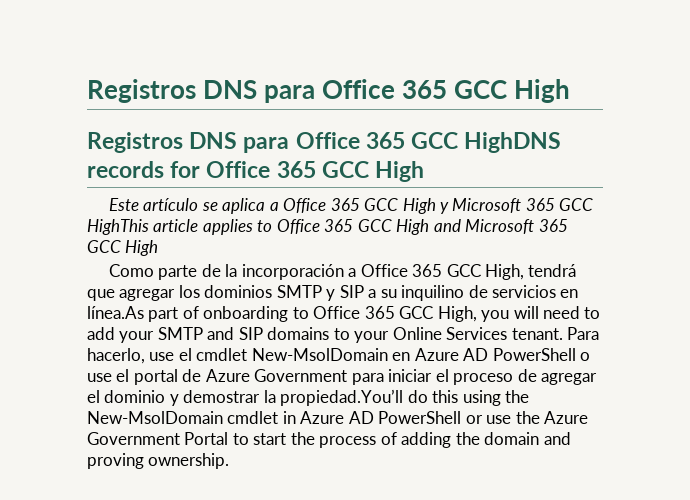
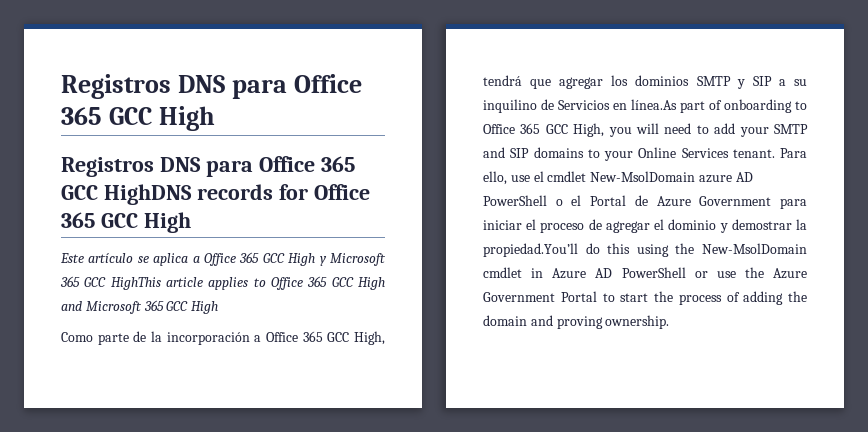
- Como parte de la incorporación a Office 365 GCC High, tendrá que agregar los dominios SMTP y SIP a su inquilino de servicios en línea.As part of onboarding to Office 365 GCC High, you will need to add your SMTP and SIP domains to your Online Services tenant.
+ Como parte de la incorporación a Office 365 GCC High, tendrá que agregar los dominios SMTP y SIP a su inquilino de Servicios en línea.As part of onboarding to Office 365 GCC High, you will need to add your SMTP and SIP domains to your Online Services tenant.
- Para hacerlo, use el cmdlet New-MsolDomain en Azure AD PowerShell o use el portal de Azure Government para iniciar el proceso de agregar el dominio y demostrar la propiedad.You’ll do this using the New-MsolDomain cmdlet in Azure AD PowerShell or use the Azure Government Portal to start the process of adding the domain and proving ownership.
+ Para ello, use el cmdlet New-MsolDomain azure AD PowerShell o el Portal de Azure Government para iniciar el proceso de agregar el dominio y demostrar la propiedad.You’ll do this using the New-MsolDomain cmdlet in Azure AD PowerShell or use the Azure Government Portal to start the process of adding the domain and proving ownership.

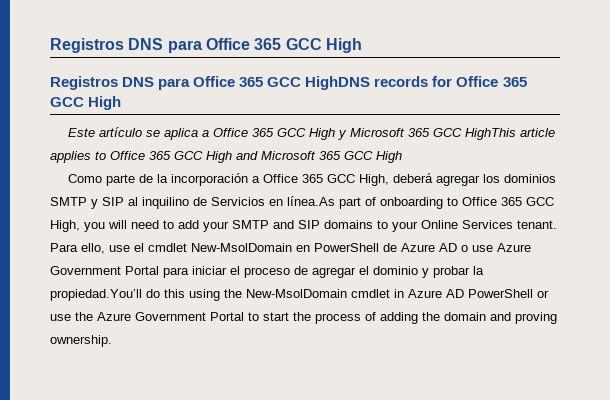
- Como parte de la incorporación a Office 365 GCC High, tendrá que agregar los dominios SMTP y SIP a su inquilino de Servicios en línea.As part of onboarding to Office 365 GCC High, you will need to add your SMTP and SIP domains to your Online Services tenant.
+ Como parte de la incorporación a Office 365 GCC High, deberá agregar los dominios SMTP y SIP al inquilino de Servicios en línea.As part of onboarding to Office 365 GCC High, you will need to add your SMTP and SIP domains to your Online Services tenant.
- Para ello, use el cmdlet New-MsolDomain azure AD PowerShell o el Portal de Azure Government para iniciar el proceso de agregar el dominio y demostrar la propiedad.You’ll do this using the New-MsolDomain cmdlet in Azure AD PowerShell or use the Azure Government Portal to start the process of adding the domain and proving ownership.
+ Para ello, use el cmdlet New-MsolDomain en PowerShell de Azure AD o use Azure Government Portal para iniciar el proceso de agregar el dominio y probar la propiedad.You’ll do this using the New-MsolDomain cmdlet in Azure AD PowerShell or use the Azure Government Portal to start the process of adding the domain and proving ownership.

